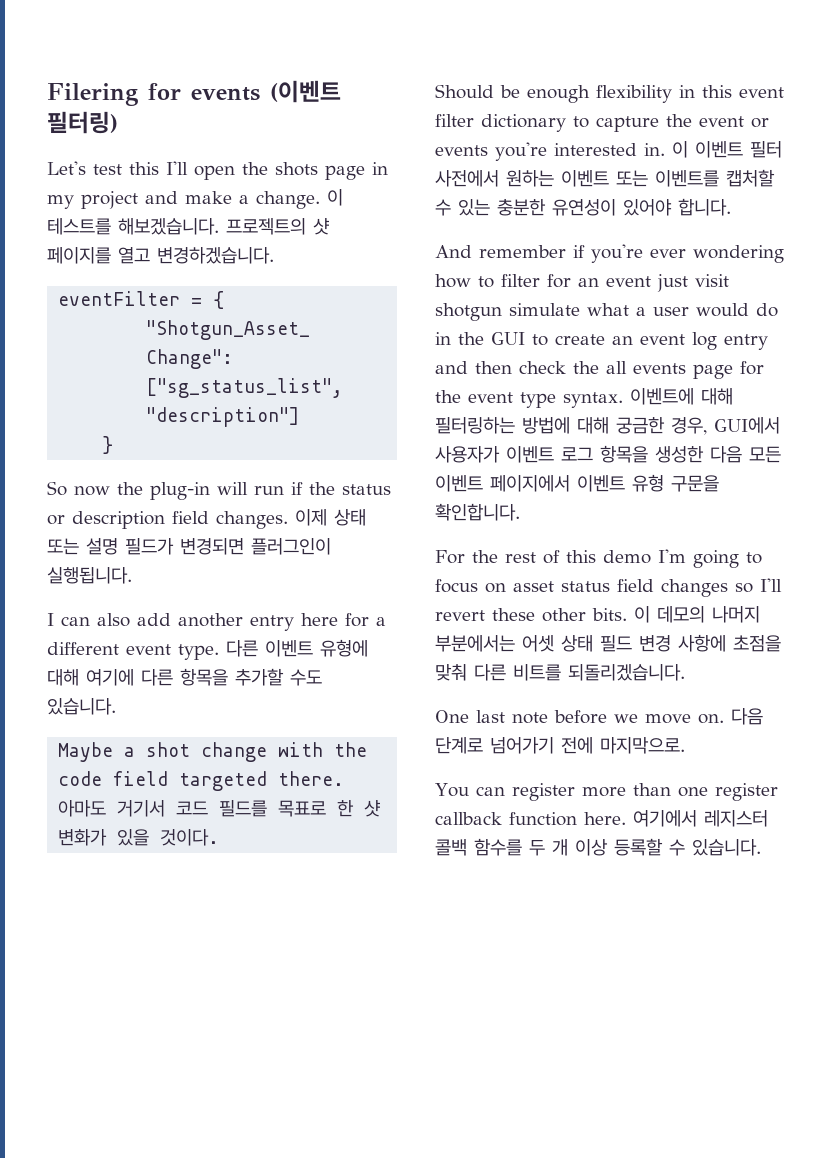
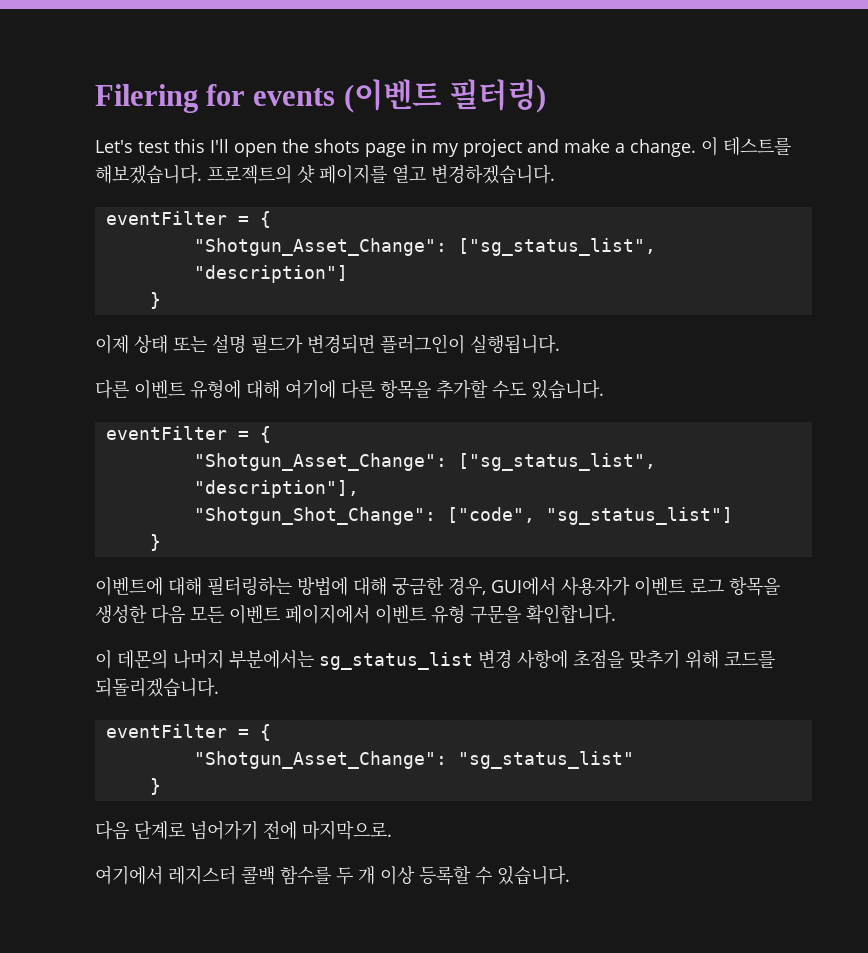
- So now the plug-in will run if the status or description field changes.
- I can also add another entry here for a different event type. 다른 이벤트 유형에 대해 여기에 다른 항목을 추가할 수도 있습니다.
- Maybe a shot change with the code field targeted there. 아마도 거기서 코드 필드를 목표로 한 샷 변화가 있을 것이다.
- Should be enough flexibility in this event filter dictionary to capture the event or events you're interested in. 이 이벤트 필터 사전에서 원하는 이벤트 또는 이벤트를 캡처할 수 있는 충분한 유연성이 있어야 합니다.
- And remember if you're ever wondering how to filter for an event just visit shotgun simulate what a user would do in the GUI to create an event log entry and then check the all events page for the event type syntax. 이벤트에 대해 필터링하는 방법에 대해 궁금한 경우, GUI에서 사용자가 이벤트 로그 항목을 생성한 다음 모든 이벤트 페이지에서 이벤트 유형 구문을 확인합니다.
+ 다른 이벤트 유형에 대해 여기에 다른 항목을 추가할 수도 있습니다.
+ eventFilter = {
+ "Shotgun_Asset_Change": ["sg_status_list", "description"],
+ "Shotgun_Shot_Change": ["code", "sg_status_list"]
+ }
+ 이벤트에 대해 필터링하는 방법에 대해 궁금한 경우, GUI에서 사용자가 이벤트 로그 항목을 생성한 다음 모든 이벤트 페이지에서 이벤트 유형 구문을 확인합니다.
- For the rest of this demo I'm going to focus on asset status field changes so I'll revert these other bits. 이 데모의 나머지 부분에서는 어셋 상태 필드 변경 사항에 초점을 맞춰 다른 비트를 되돌리겠습니다.
- One last note before we move on. 다음 단계로 넘어가기 전에 마지막으로.
+ 이 데몬의 나머지 부분에서는 sg_status_list 변경 사항에 초점을 맞추기 위해 코드를 되돌리겠습니다.
+ eventFilter = {
+ "Shotgun_Asset_Change": "sg_status_list"
+ }
+ 다음 단계로 넘어가기 전에 마지막으로.
- You can register more than one register callback function here.

